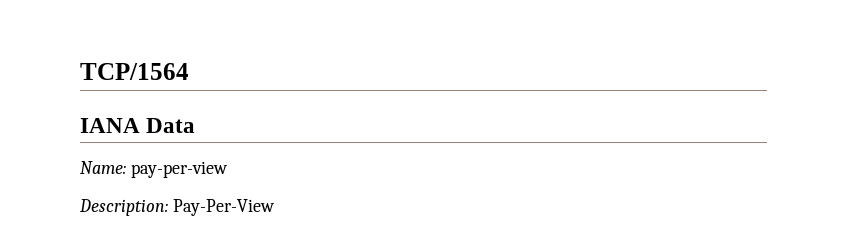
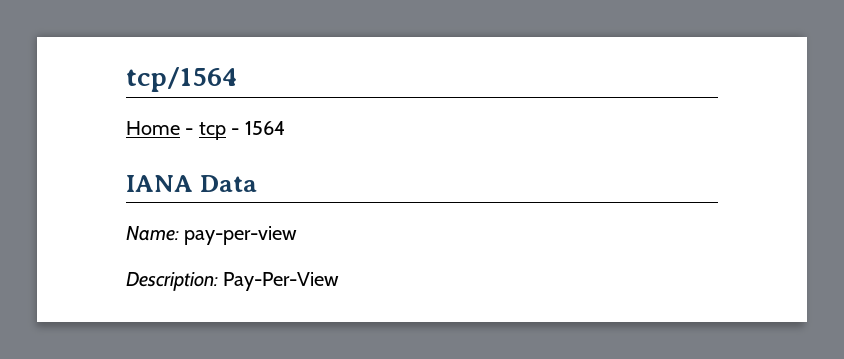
- TCP/1564
+ tcp/1564
+ Home - tcp - 1564

